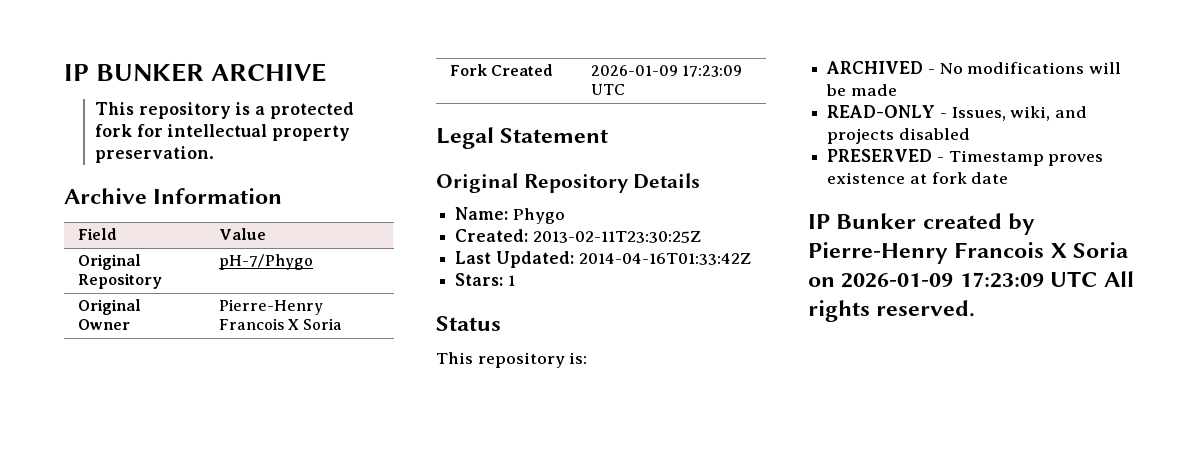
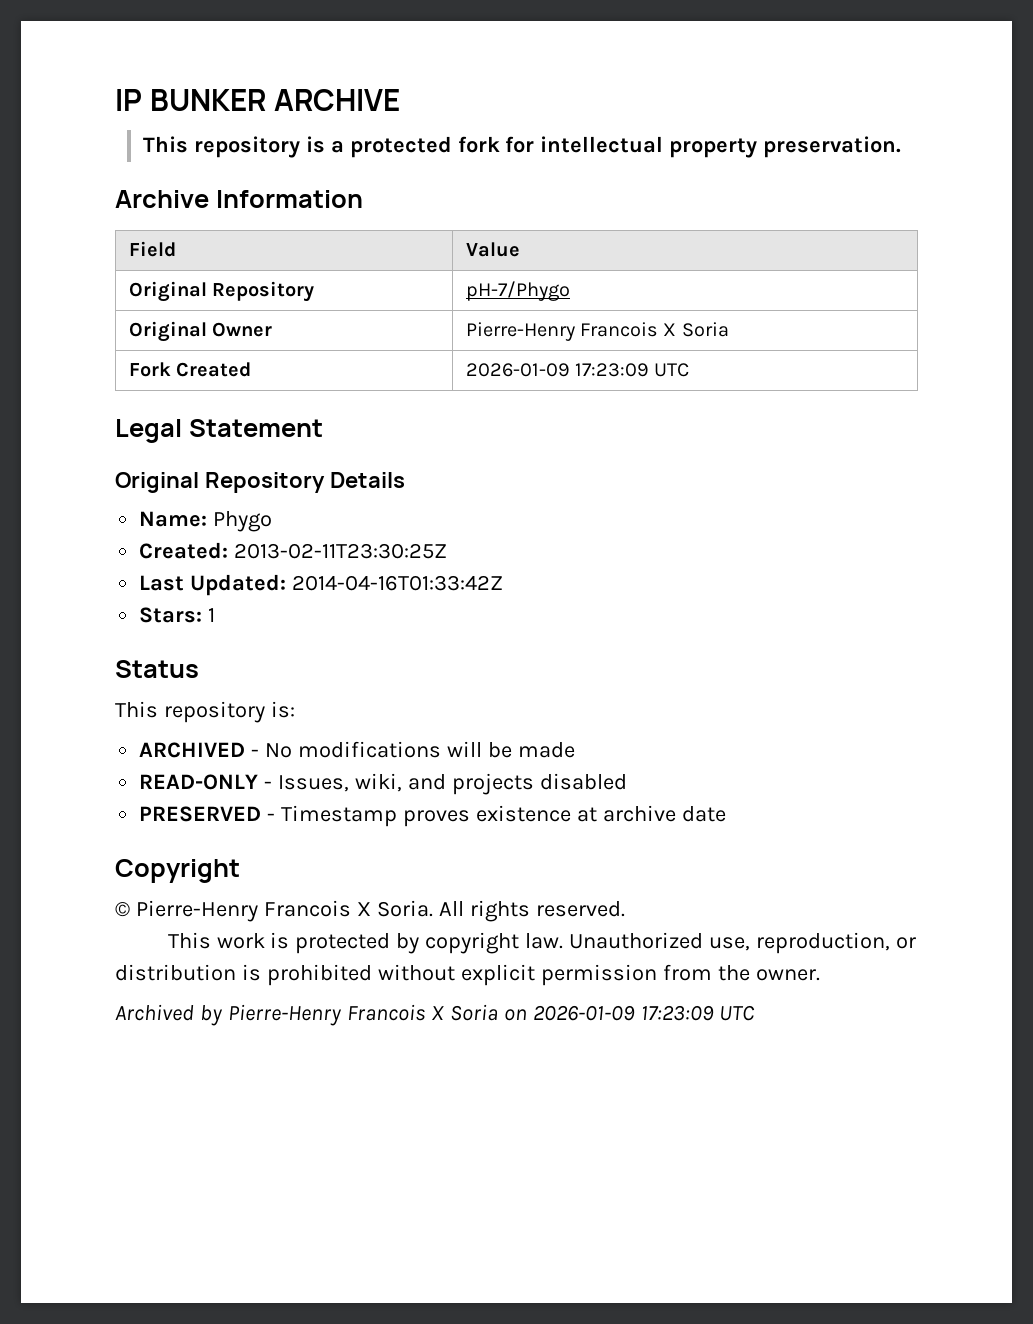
- PRESERVED - Timestamp proves existence at fork date
+ PRESERVED - Timestamp proves existence at archive date
- IP Bunker created by Pierre-Henry Francois X Soria on 2026-01-09 17:23:09 UTC All rights reserved.
+ Copyright
+ © Pierre-Henry Francois X Soria. All rights reserved.
+ This work is protected by copyright law. Unauthorized use, reproduction, or distribution is prohibited without explicit permission from the owner.
+ Archived by Pierre-Henry Francois X Soria on 2026-01-09 17:23:09 UTC

